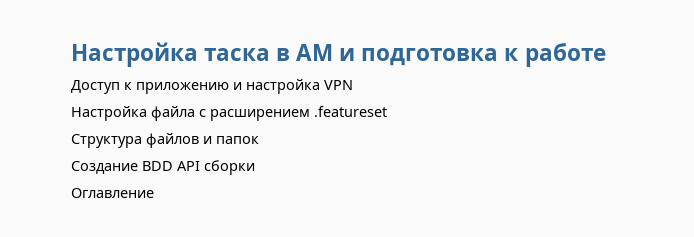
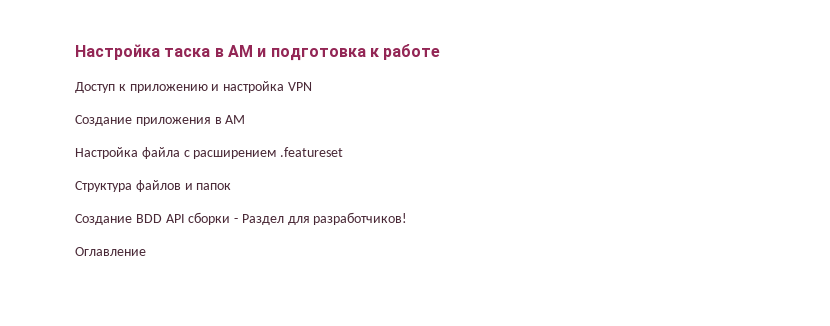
+ Создание приложения в AM
- Создание BDD API сборки
+ Создание BDD API сборки - Раздел для разработчиков!

